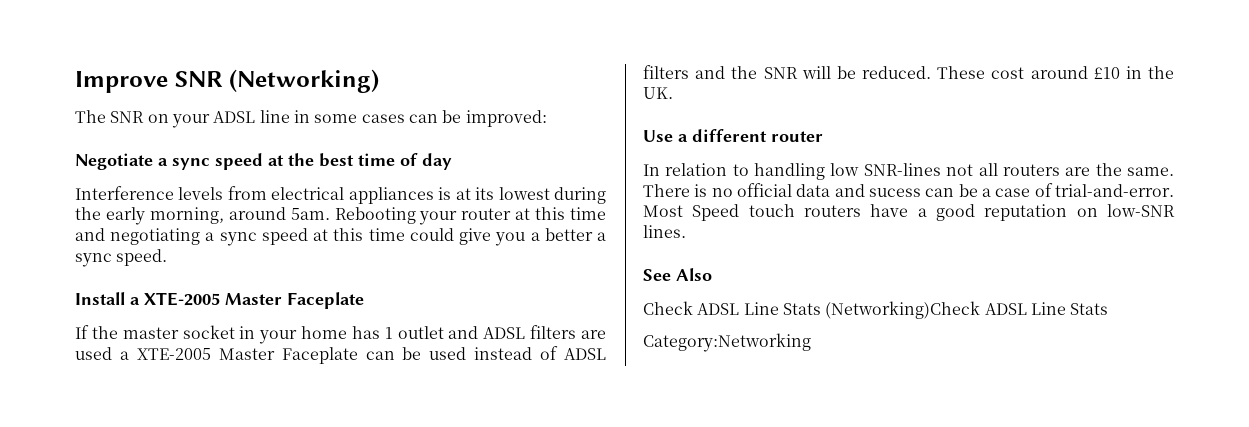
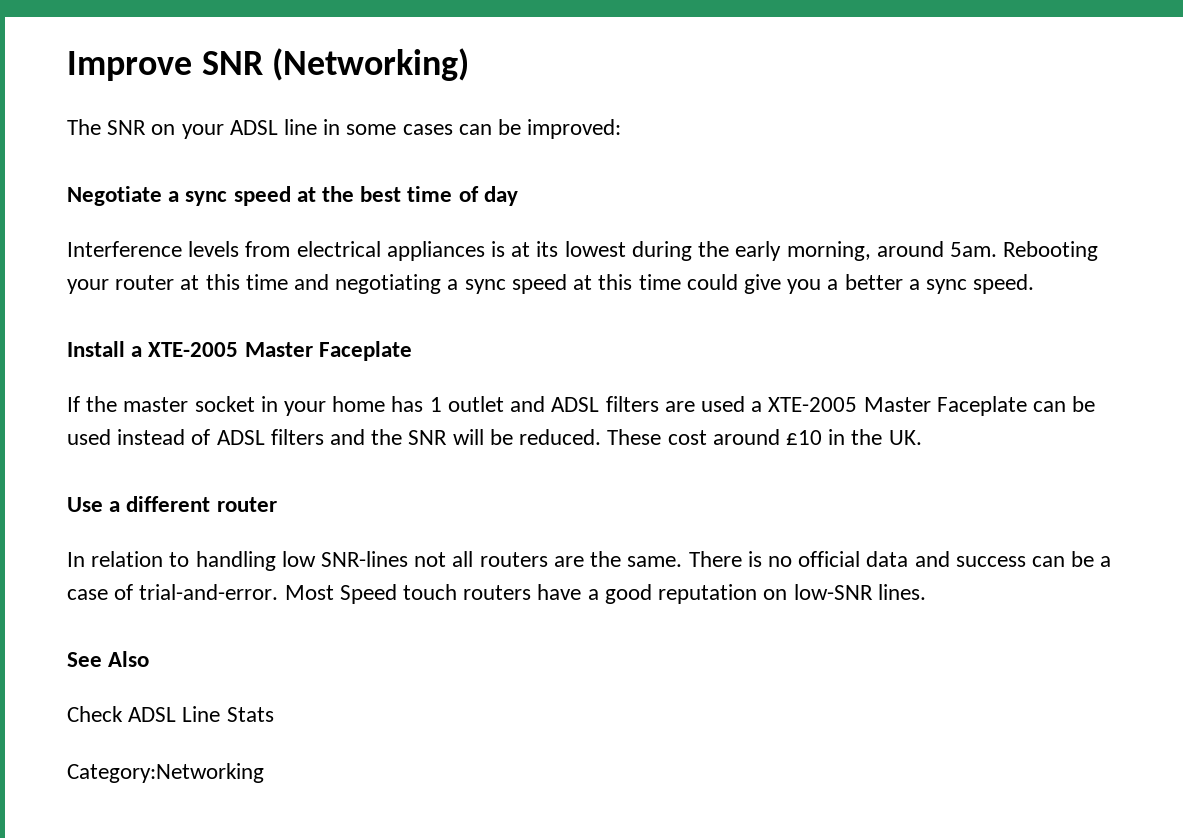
- There is no official data and sucess can be a case of trial-and-error.
+ There is no official data and success can be a case of trial-and-error.
- Check ADSL Line Stats (Networking)Check ADSL Line Stats
+ Check ADSL Line Stats

